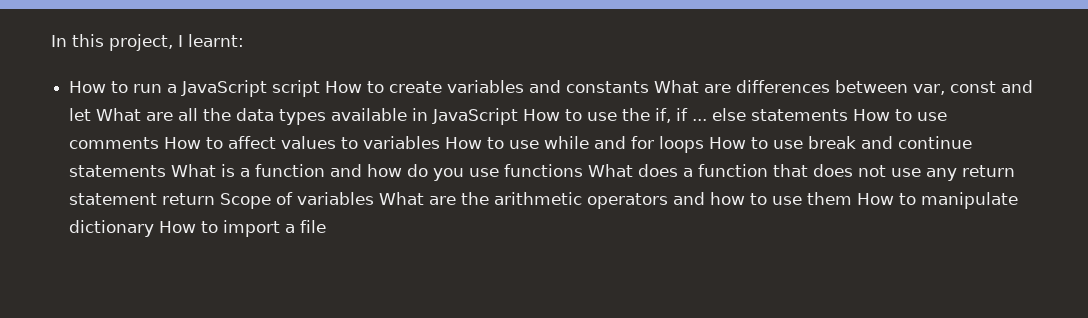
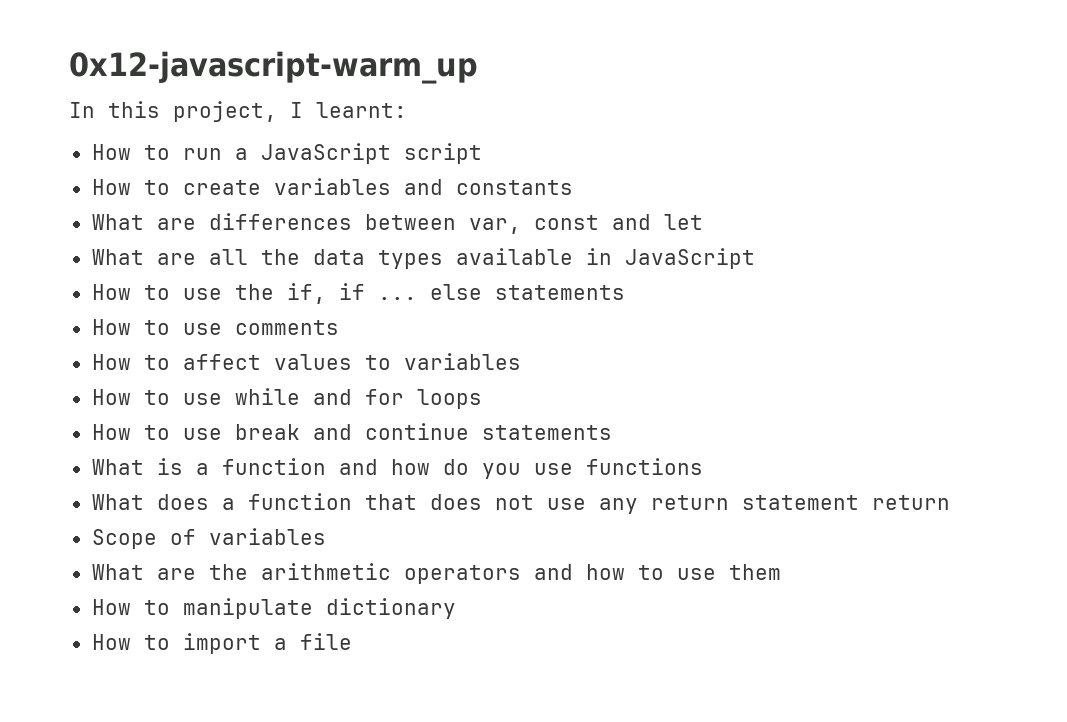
+ 0x12-javascript-warm_up
- How to run a JavaScript script How to create variables and constants What are differences between var, const and let What are all the data types available in JavaScript How to use the if, if ... else statements How to use comments How to affect values to variables How to use while and for loops How to use break and continue statements What is a function and how do you use functions What does a function that does not use any return statement return Scope of variables What are the arithmetic operators and how to use them How to manipulate dictionary How to import a file
+ How to run a JavaScript script
+ How to create variables and constants
+ What are differences between var, const and let
+ What are all the data types available in JavaScript
+ How to use the if, if ... else statements
+ How to use comments
+ How to affect values to variables
+ How to use while and for loops
+ How to use break and continue statements
+ What is a function and how do you use functions
+ What does a function that does not use any return statement return
+ Scope of variables
+ What are the arithmetic operators and how to use them
+ How to manipulate dictionary
+ How to import a file

